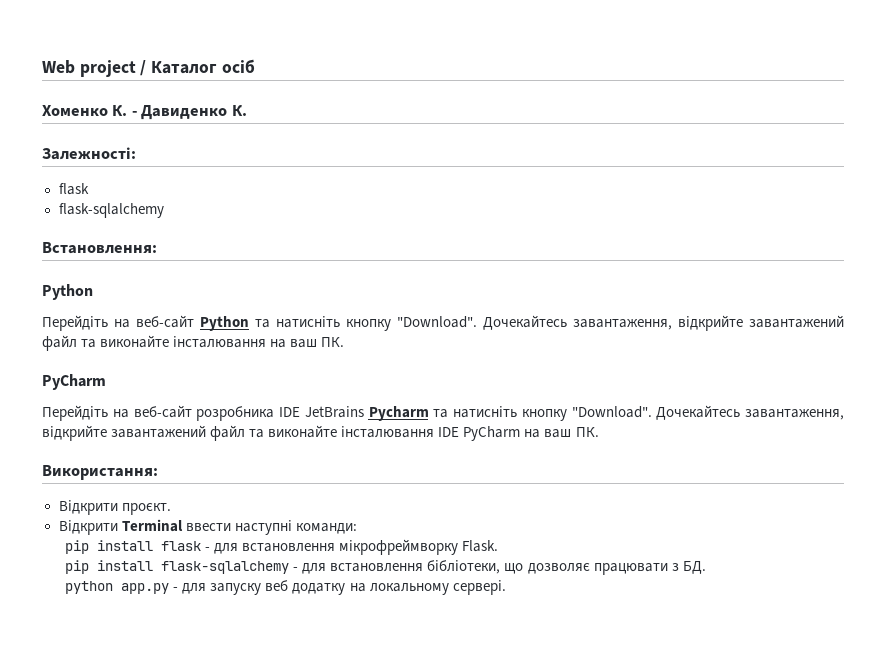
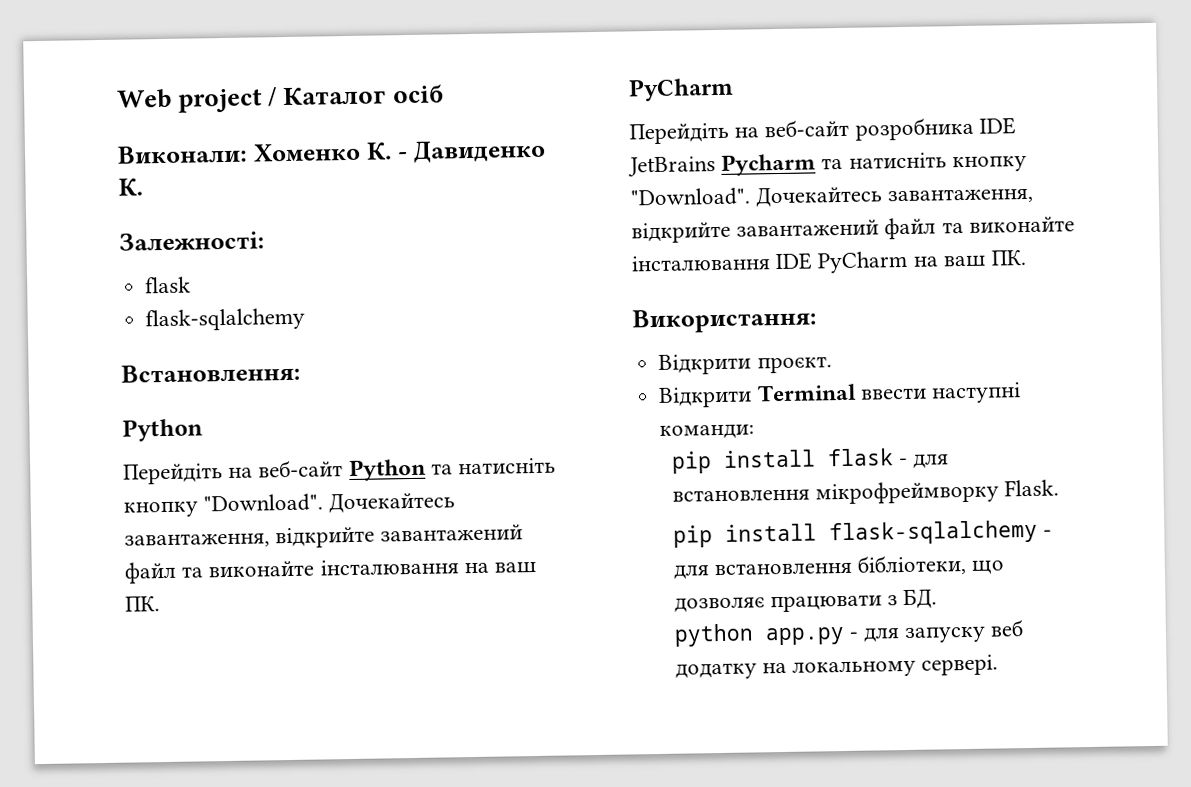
- Хоменко К. - Давиденко К.
+ Виконали: Хоменко К. - Давиденко К.

